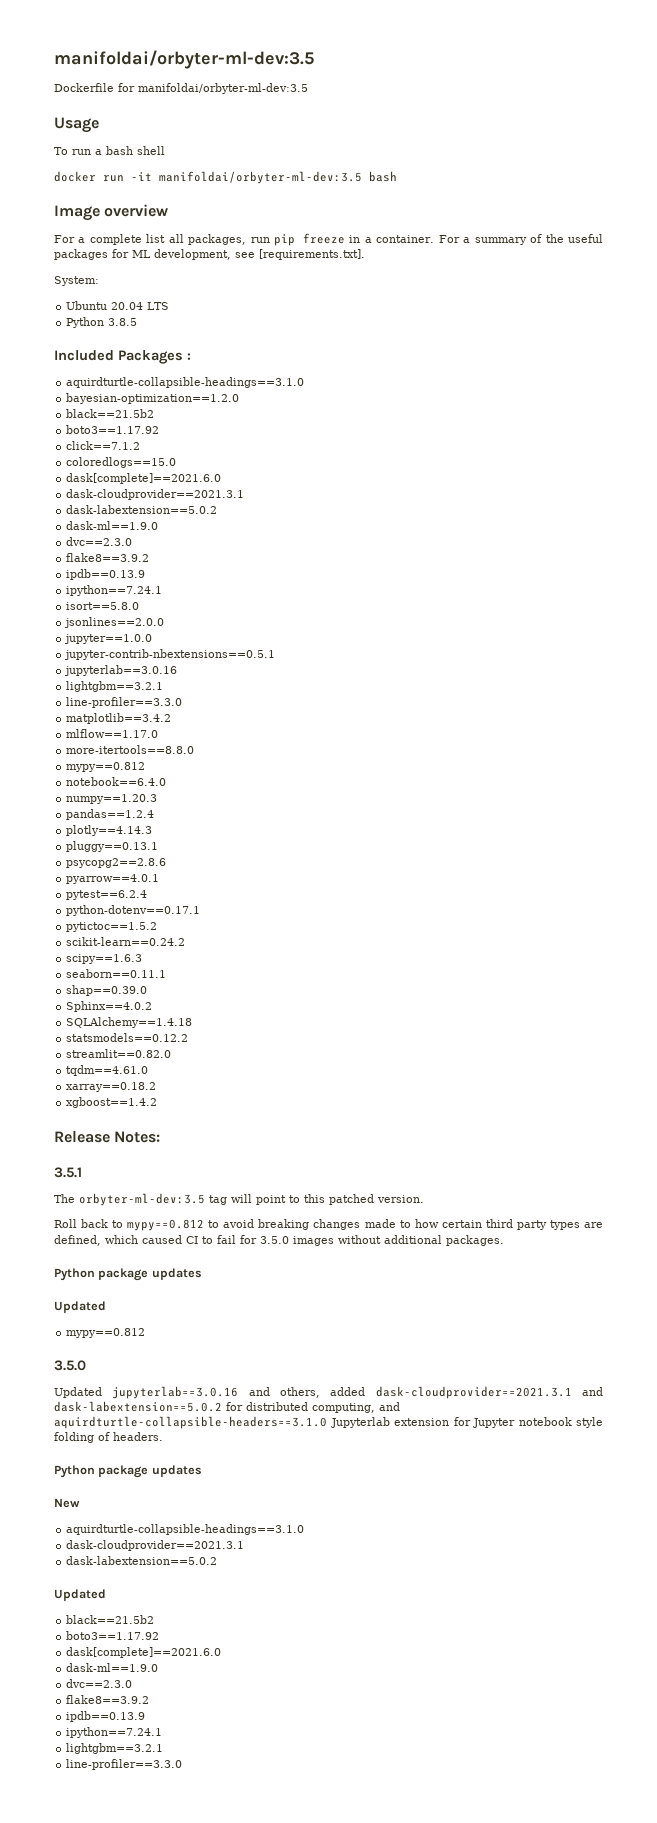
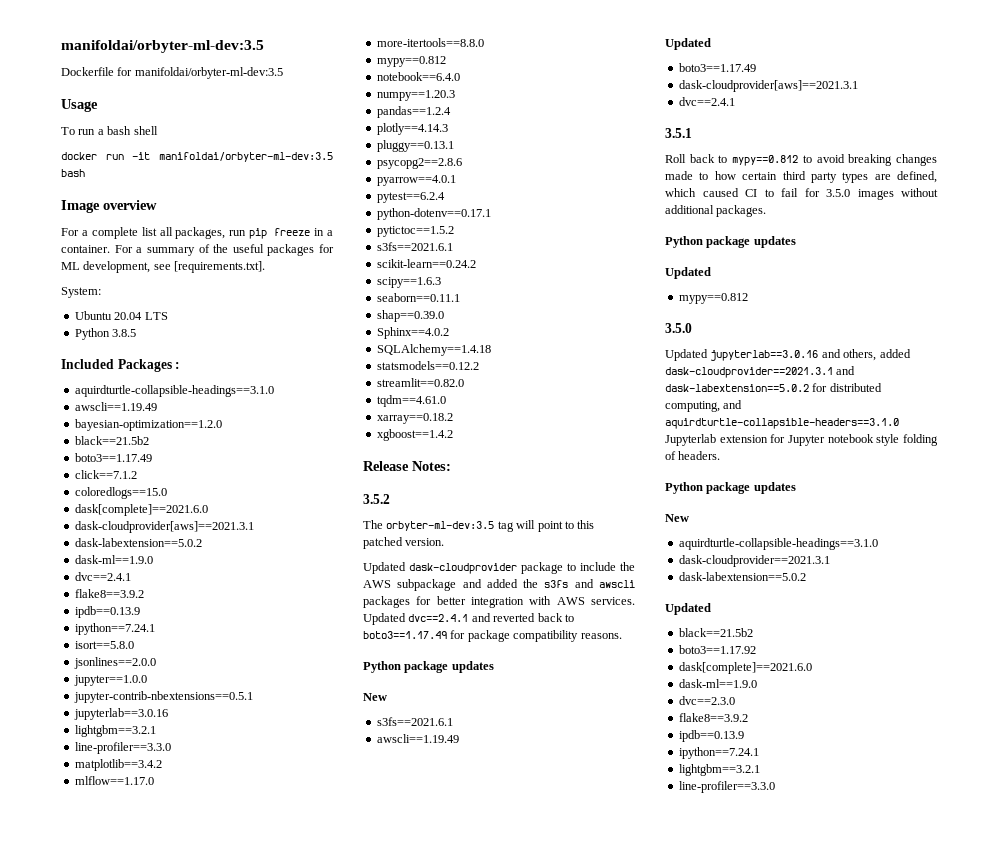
  Included Packages :
  aquirdturtle-collapsible-headings==3.1.0
+ awscli==1.19.49
  bayesian-optimization==1.2.0
  black==21.5b2
- boto3==1.17.92
+ boto3==1.17.49
  coloredlogs==15.0
  dask[complete]==2021.6.0
- dask-cloudprovider==2021.3.1
+ dask-cloudprovider[aws]==2021.3.1
  dask-labextension==5.0.2
  dask-ml==1.9.0
- dvc==2.3.0
+ dvc==2.4.1
  pytictoc==1.5.2
+ s3fs==2021.6.1
- 3.5.1
+ 3.5.2
+ Updated dask-cloudprovider package to include the AWS subpackage and added the s3fs and awscli packages for better integration with AWS services. Updated dvc==2.4.1 and reverted back to boto3==1.17.49 for package compatibility reasons.
+ Python package updates
+ New
+ s3fs==2021.6.1
+ awscli==1.19.49
+ Updated
+ boto3==1.17.49
+ dask-cloudprovider[aws]==2021.3.1
+ dvc==2.4.1
+ 3.5.1

